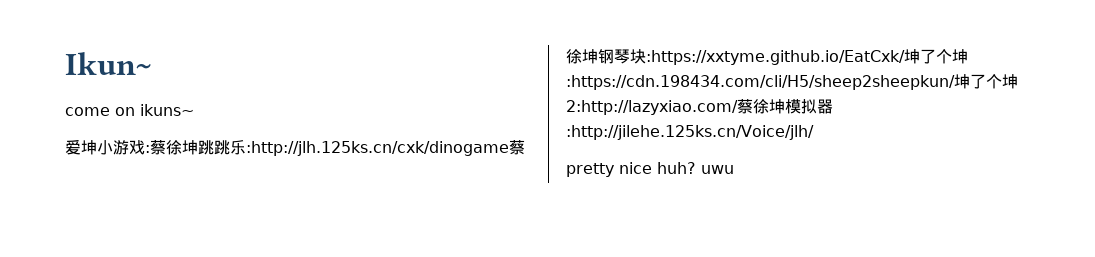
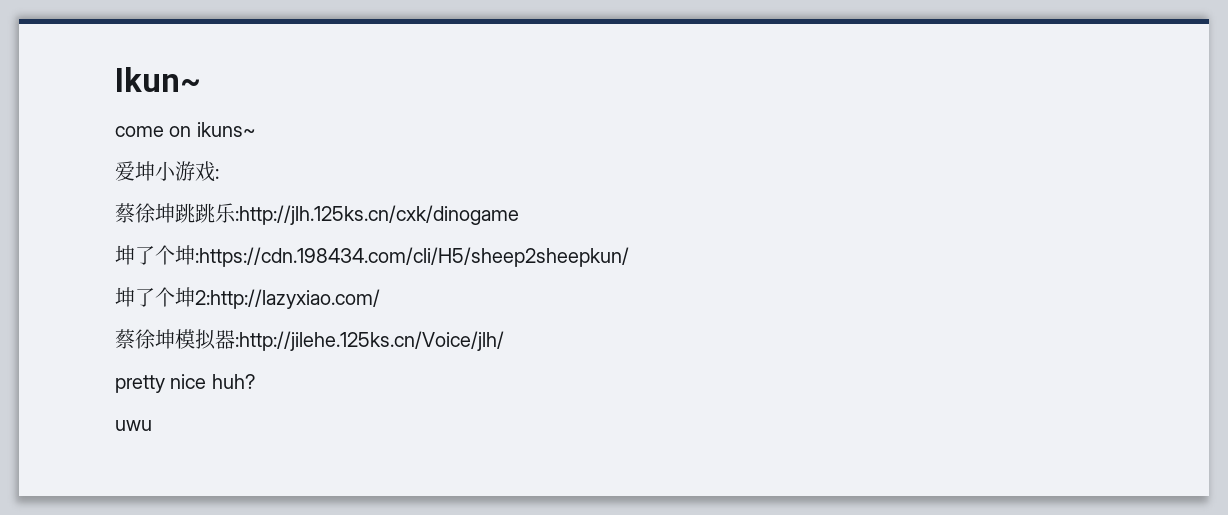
- 爱坤小游戏:蔡徐坤跳跳乐:http://jlh.125ks.cn/cxk/dinogame蔡徐坤钢琴块:https://xxtyme.github.io/EatCxk/坤了个坤:https://cdn.198434.com/cli/H5/sheep2sheepkun/坤了个坤2:http://lazyxiao.com/蔡徐坤模拟器:http://jilehe.125ks.cn/Voice/jlh/
+ 爱坤小游戏:
+ 蔡徐坤跳跳乐:http://jlh.125ks.cn/cxk/dinogame
+ 坤了个坤:https://cdn.198434.com/cli/H5/sheep2sheepkun/
+ 坤了个坤2:http://lazyxiao.com/
+ 蔡徐坤模拟器:http://jilehe.125ks.cn/Voice/jlh/
- pretty nice huh? uwu
+ pretty nice huh?
+ uwu

